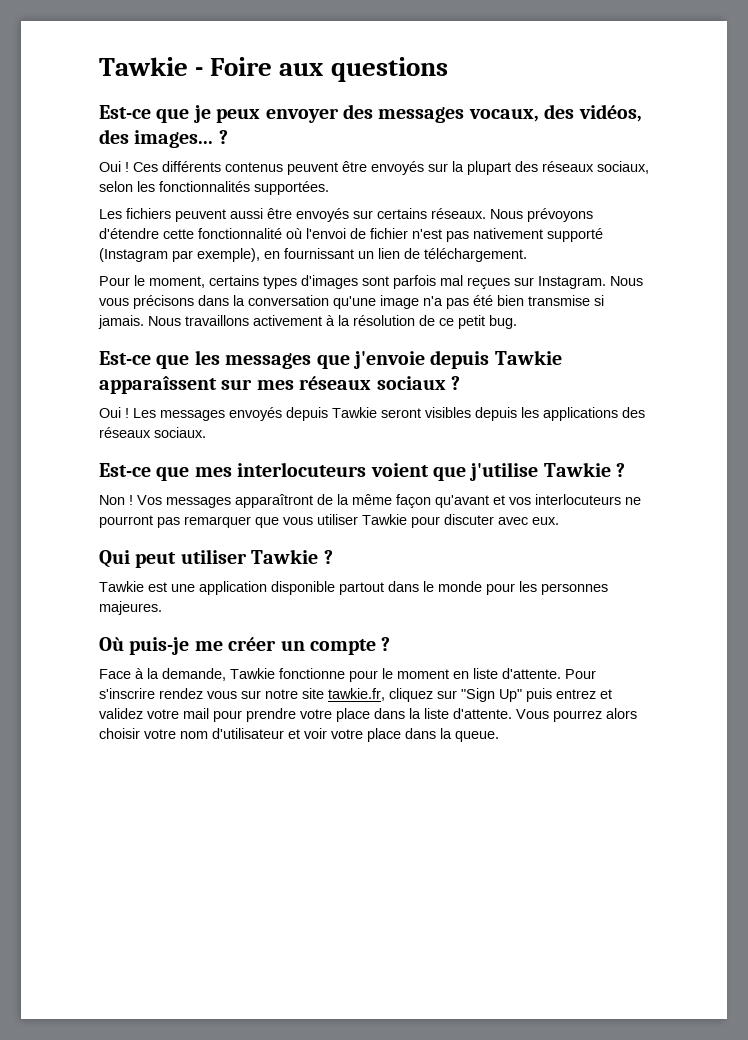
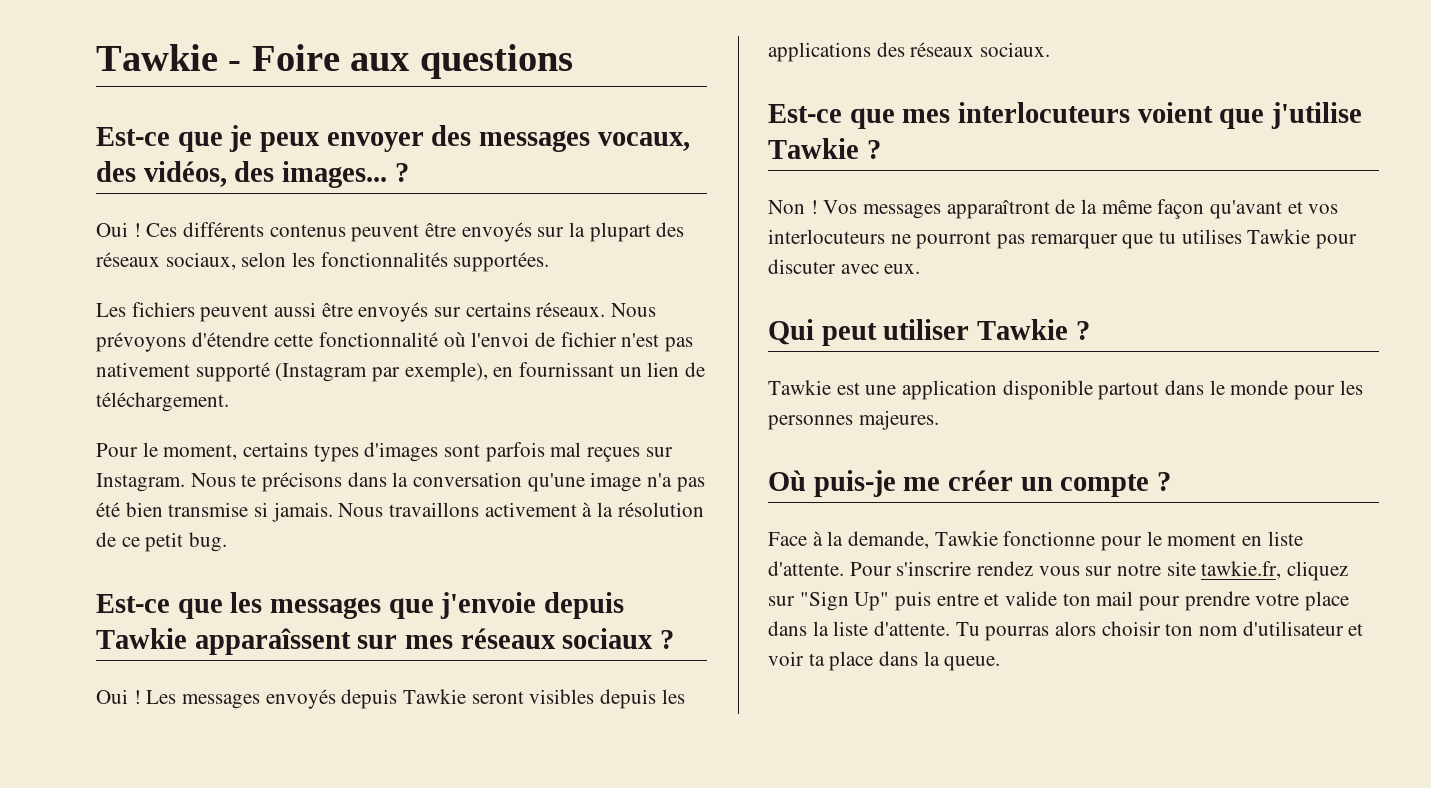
- Nous vous précisons dans la conversation qu'une image n'a pas été bien transmise si jamais.
+ Nous te précisons dans la conversation qu'une image n'a pas été bien transmise si jamais.
- Vos messages apparaîtront de la même façon qu'avant et vos interlocuteurs ne pourront pas remarquer que vous utiliser Tawkie pour discuter avec eux.
+ Vos messages apparaîtront de la même façon qu'avant et vos interlocuteurs ne pourront pas remarquer que tu utilises Tawkie pour discuter avec eux.
- Pour s'inscrire rendez vous sur notre site tawkie.fr, cliquez sur "Sign Up" puis entrez et validez votre mail pour prendre votre place dans la liste d'attente.
+ Pour s'inscrire rendez vous sur notre site tawkie.fr, cliquez sur "Sign Up" puis entre et valide ton mail pour prendre votre place dans la liste d'attente.
- Vous pourrez alors choisir votre nom d'utilisateur et voir votre place dans la queue.
+ Tu pourras alors choisir ton nom d'utilisateur et voir ta place dans la queue.

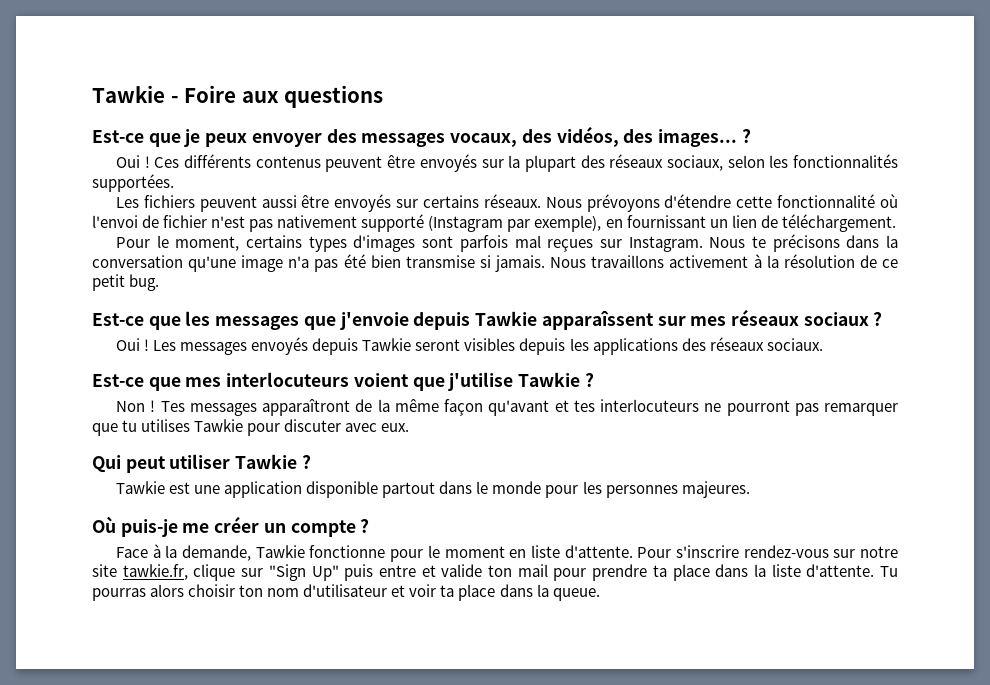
- Vos messages apparaîtront de la même façon qu'avant et vos interlocuteurs ne pourront pas remarquer que tu utilises Tawkie pour discuter avec eux.
+ Tes messages apparaîtront de la même façon qu'avant et tes interlocuteurs ne pourront pas remarquer que tu utilises Tawkie pour discuter avec eux.
- Pour s'inscrire rendez vous sur notre site tawkie.fr, cliquez sur "Sign Up" puis entre et valide ton mail pour prendre votre place dans la liste d'attente.
+ Pour s'inscrire rendez-vous sur notre site tawkie.fr, clique sur "Sign Up" puis entre et valide ton mail pour prendre ta place dans la liste d'attente.

